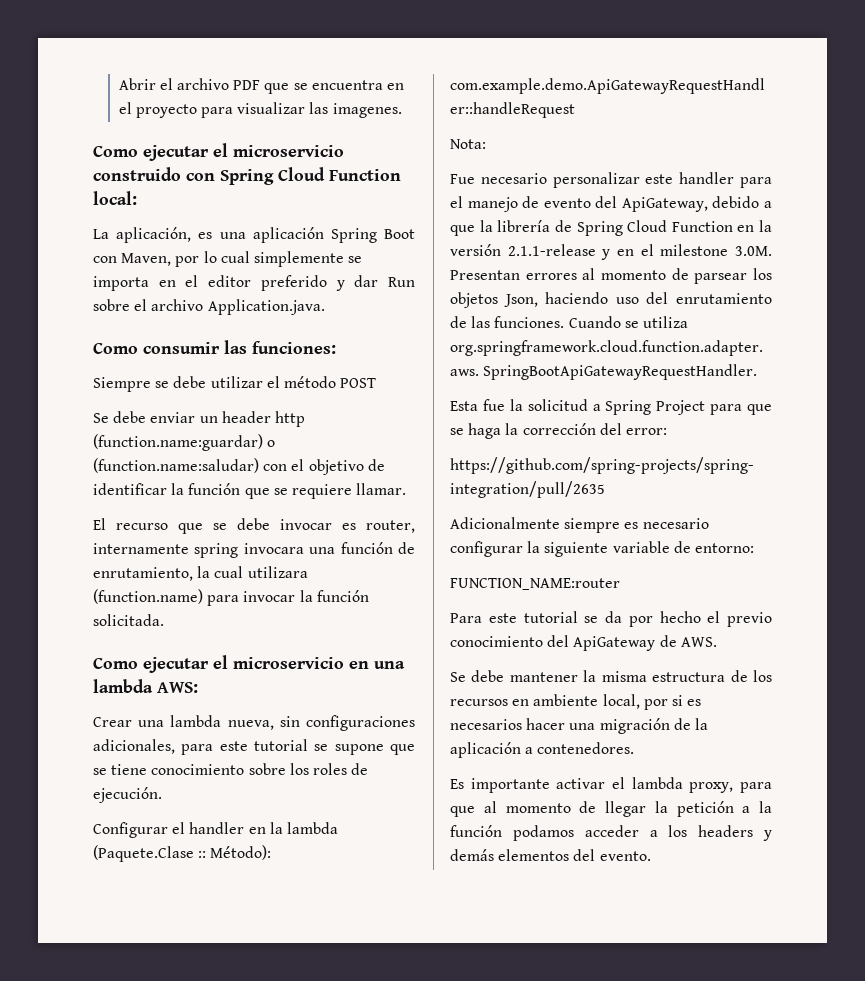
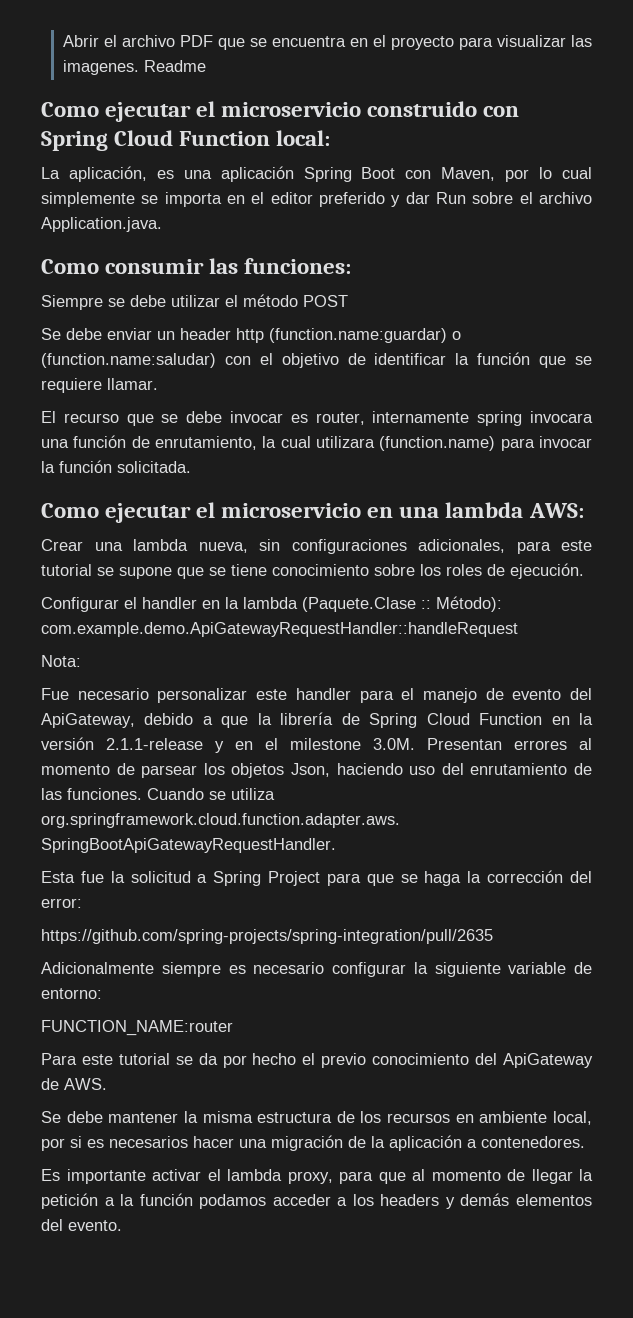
+ Readme

